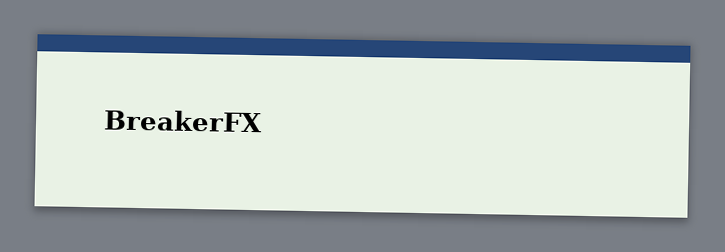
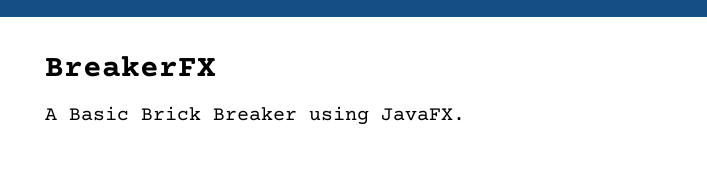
+ A Basic Brick Breaker using JavaFX.

